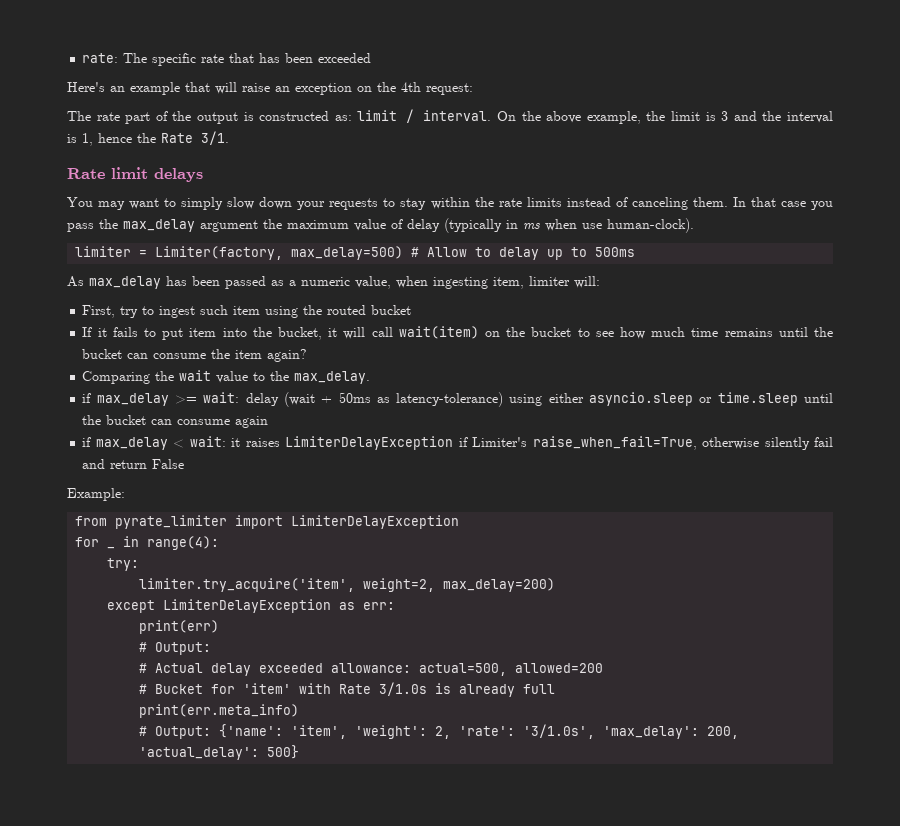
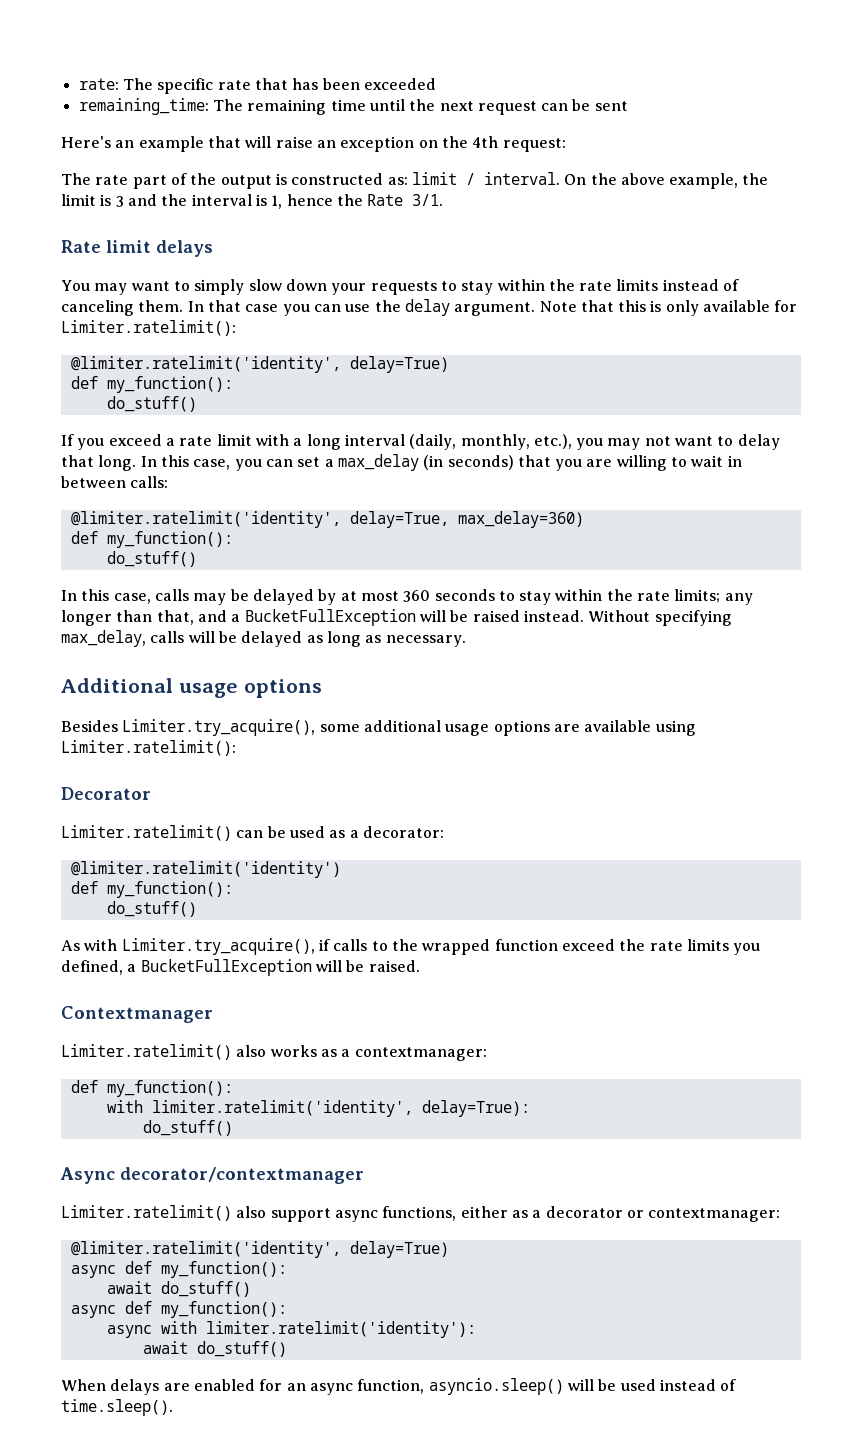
+ remaining_time: The remaining time until the next request can be sent
- In that case you pass the max_delay argument the maximum value of delay (typically in ms when use human-clock).
- limiter = Limiter(factory, max_delay=500) # Allow to delay up to 500ms
- As max_delay has been passed as a numeric value, when ingesting item, limiter will:
- First, try to ingest such item using the routed bucket
- If it fails to put item into the bucket, it will call wait(item) on the bucket to see how much time remains until the bucket can consume the item again?
- Comparing the wait value to the max_delay.
- if max_delay >= wait: delay (wait + 50ms as latency-tolerance) using either asyncio.sleep or time.sleep until the bucket can consume again
- if max_delay < wait: it raises LimiterDelayException if Limiter's raise_when_fail=True, otherwise silently fail and return False
- Example:
- from pyrate_limiter import LimiterDelayException
- for _ in range(4):
- try:
- limiter.try_acquire('item', weight=2, max_delay=200)
- except LimiterDelayException as err:
- print(err)
- # Output:
- # Actual delay exceeded allowance: actual=500, allowed=200
- # Bucket for 'item' with Rate 3/1.0s is already full
- print(err.meta_info)
- # Output: {'name': 'item', 'weight': 2, 'rate': '3/1.0s', 'max_delay': 200, 'actual_delay': 500}
+ In that case you can use the delay argument. Note that this is only available for Limiter.ratelimit():
+ @limiter.ratelimit('identity', delay=True)
+ def my_function():
+ do_stuff()
+ If you exceed a rate limit with a long interval (daily, monthly, etc.), you may not want to delay that long. In this case, you can set a max_delay (in seconds) that you are willing to wait in between calls:
+ @limiter.ratelimit('identity', delay=True, max_delay=360)
+ def my_function():
+ do_stuff()
+ In this case, calls may be delayed by at most 360 seconds to stay within the rate limits; any longer than that, and a BucketFullException will be raised instead. Without specifying max_delay, calls will be delayed as long as necessary.
+ Additional usage options
+ Besides Limiter.try_acquire(), some additional usage options are available using Limiter.ratelimit():
+ Decorator
+ Limiter.ratelimit() can be used as a decorator:
+ @limiter.ratelimit('identity')
+ def my_function():
+ do_stuff()
+ As with Limiter.try_acquire(), if calls to the wrapped function exceed the rate limits you defined, a BucketFullException will be raised.
+ Contextmanager
+ Limiter.ratelimit() also works as a contextmanager:
+ def my_function():
+ with limiter.ratelimit('identity', delay=True):
+ do_stuff()
+ Async decorator/contextmanager
+ Limiter.ratelimit() also support async functions, either as a decorator or contextmanager:
+ @limiter.ratelimit('identity', delay=True)
+ async def my_function():
+ await do_stuff()
+ async def my_function():
+ async with limiter.ratelimit('identity'):
+ await do_stuff()
+ When delays are enabled for an async function, asyncio.sleep() will be used instead of time.sleep().

